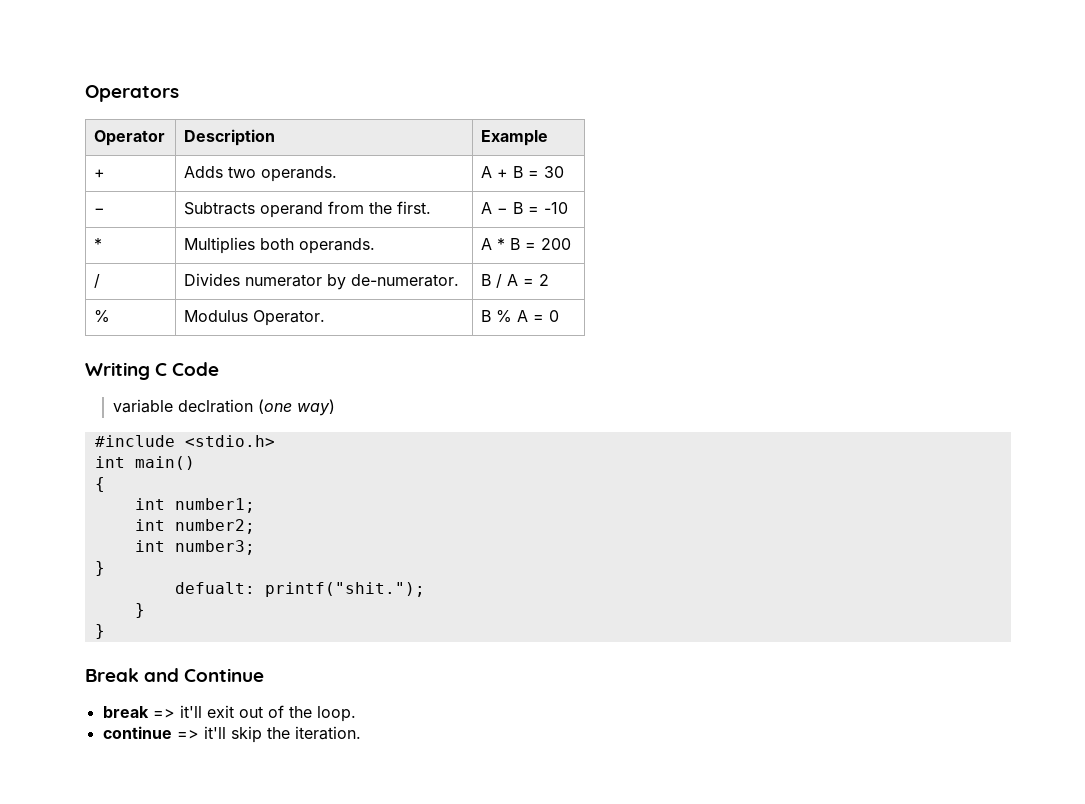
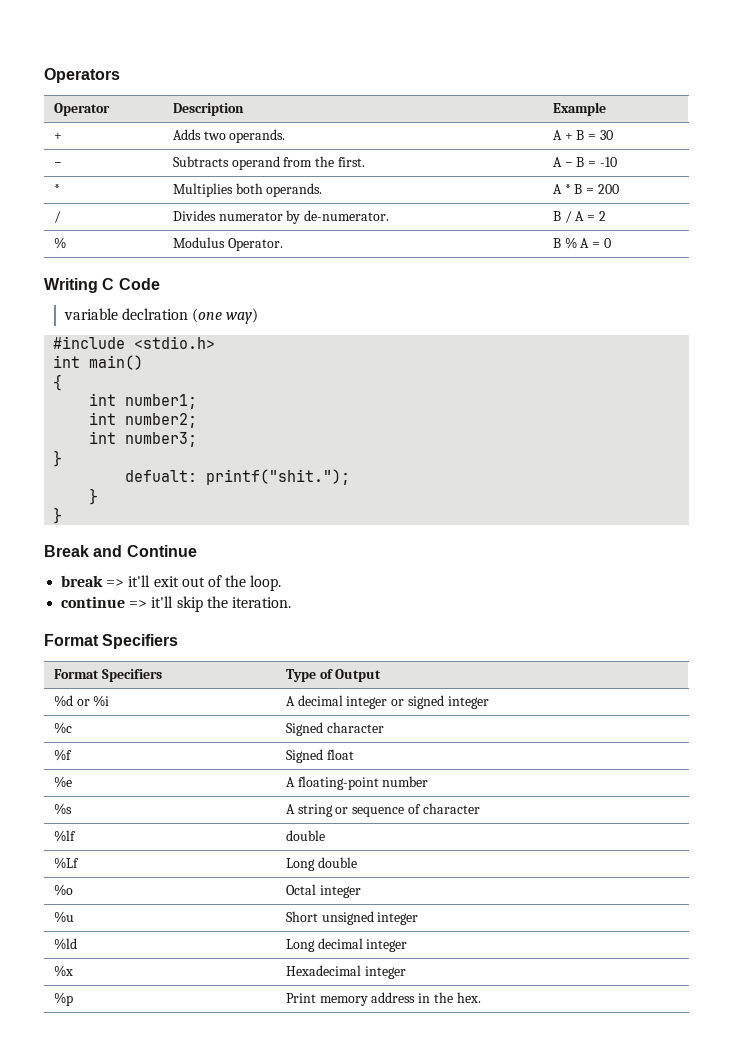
  continue => it'll skip the iteration.
+ Format Specifiers
+ Format Specifiers | Type of Output
+ %d or %i | A decimal integer or signed integer
+ %c | Signed character
+ %f | Signed float
+ %e | A floating-point number
+ %s | A string or sequence of character
+ %lf | double
+ %Lf | Long double
+ %o | Octal integer
+ %u | Short unsigned integer
+ %ld | Long decimal integer
+ %x | Hexadecimal integer
+ %p | Print memory address in the hex.

